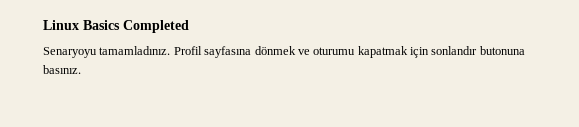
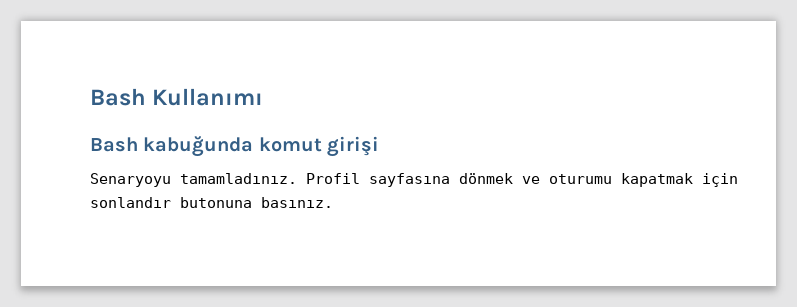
- Linux Basics Completed
+ Bash Kullanımı
+ Bash kabuğunda komut girişi

